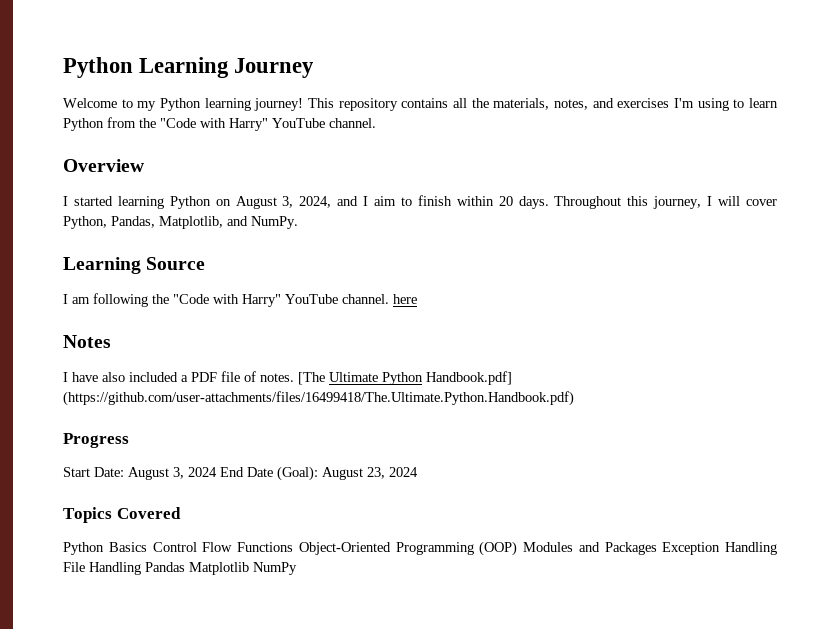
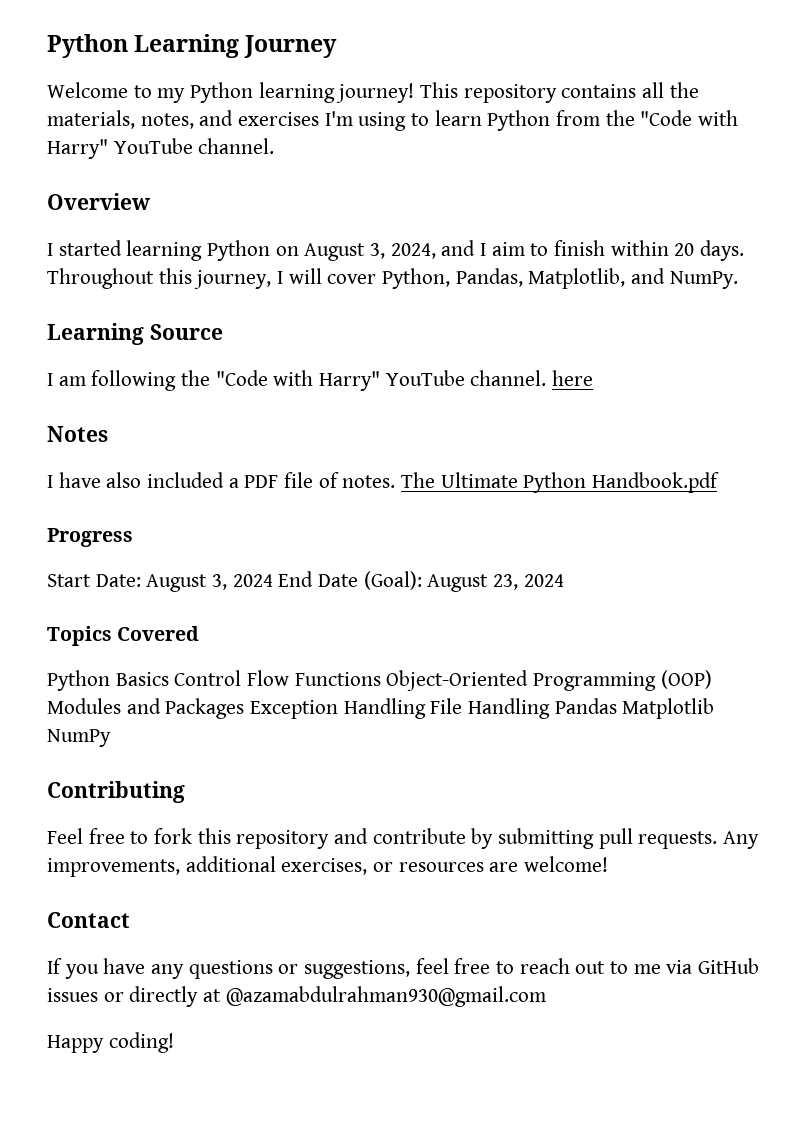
- [The Ultimate Python Handbook.pdf] (https://github.com/user-attachments/files/16499418/The.Ultimate.Python.Handbook.pdf)
+ The Ultimate Python Handbook.pdf
+ Contributing
+ Feel free to fork this repository and contribute by submitting pull requests. Any improvements, additional exercises, or resources are welcome!
+ Contact
+ If you have any questions or suggestions, feel free to reach out to me via GitHub issues or directly at @azamabdulrahman930@gmail.com
+ Happy coding!

